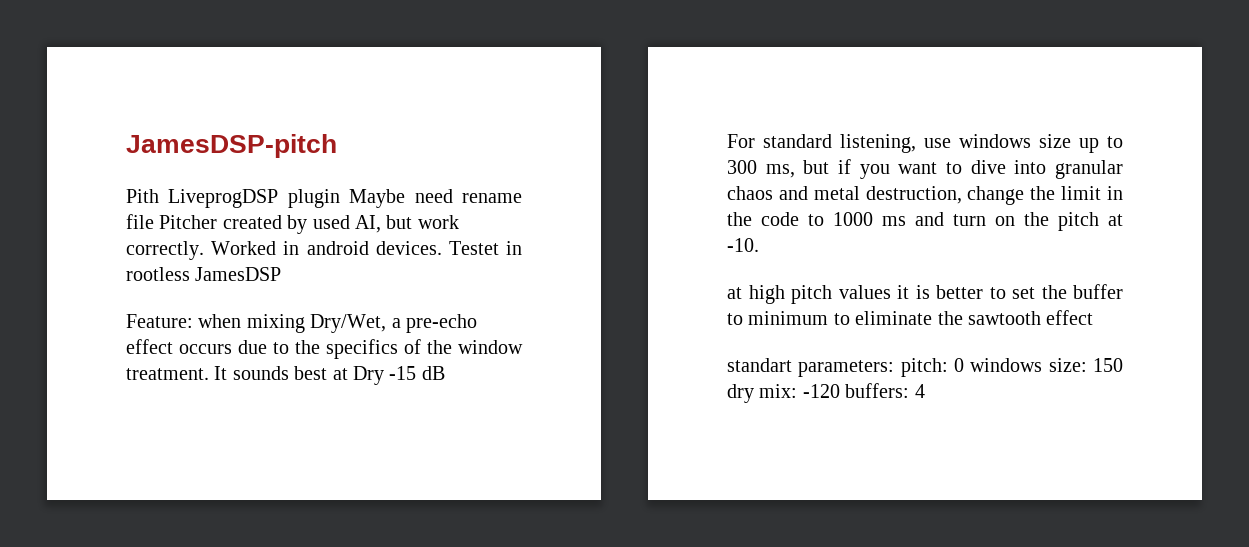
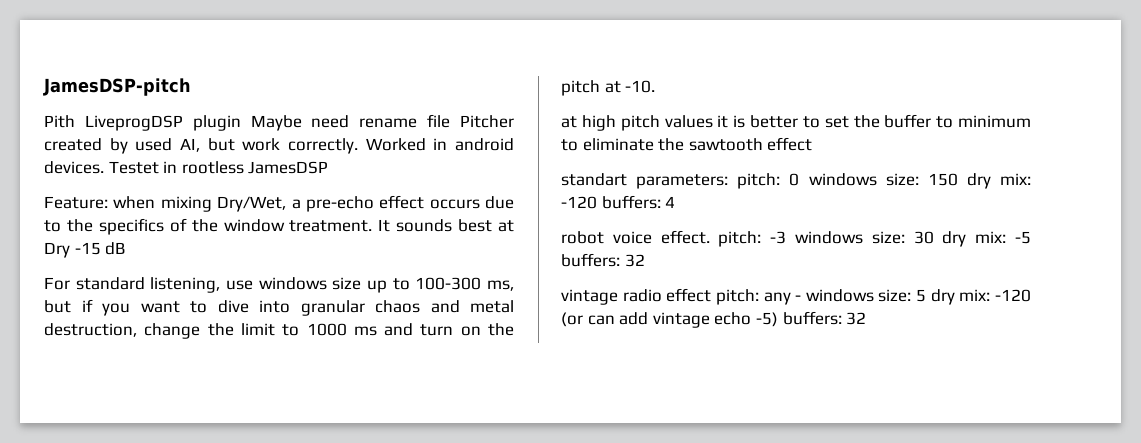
- For standard listening, use windows size up to 300 ms, but if you want to dive into granular chaos and metal destruction, change the limit in the code to 1000 ms and turn on the pitch at -10.
+ For standard listening, use windows size up to 100-300 ms, but if you want to dive into granular chaos and metal destruction, change the limit to 1000 ms and turn on the pitch at -10.
+ robot voice effect. pitch: -3 windows size: 30 dry mix: -5 buffers: 32
+ vintage radio effect pitch: any - windows size: 5 dry mix: -120 (or can add vintage echo -5) buffers: 32

